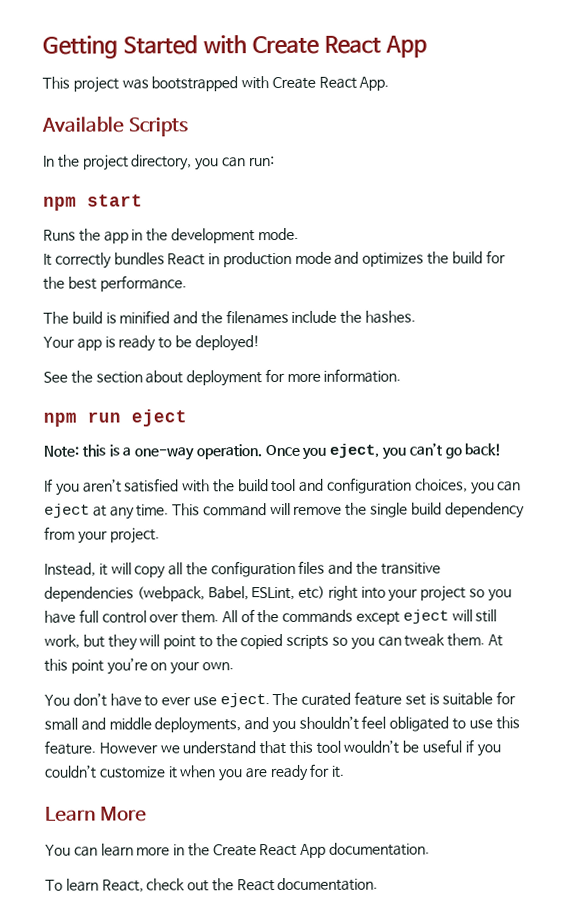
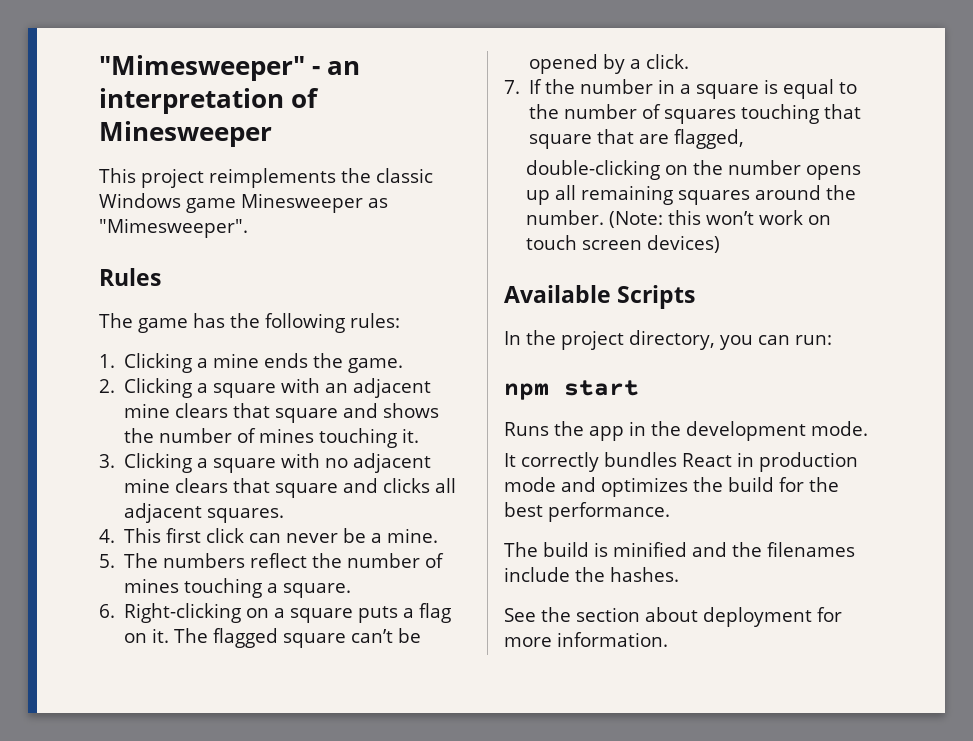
- Getting Started with Create React App
- This project was bootstrapped with Create React App.
+ "Mimesweeper" - an interpretation of Minesweeper
+ This project reimplements the classic Windows game Minesweeper as "Mimesweeper".
+ Rules
+ The game has the following rules:
+ 1. Clicking a mine ends the game.
+ 2. Clicking a square with an adjacent mine clears that square and shows the number of mines touching it.
+ 3. Clicking a square with no adjacent mine clears that square and clicks all adjacent squares.
+ 4. This first click can never be a mine.
+ 5. The numbers reflect the number of mines touching a square.
+ 6. Right-clicking on a square puts a flag on it. The flagged square can’t be opened by a click.
+ 7. If the number in a square is equal to the number of squares touching that square that are flagged,
+ double-clicking on the number opens up all remaining squares around the number. (Note: this won’t work on touch screen devices)
- Your app is ready to be deployed!
- npm run eject
- Note: this is a one-way operation. Once you eject, you can’t go back!
- If you aren’t satisfied with the build tool and configuration choices, you can eject at any time. This command will remove the single build dependency from your project.
- Instead, it will copy all the configuration files and the transitive dependencies (webpack, Babel, ESLint, etc) right into your project so you have full control over them. All of the commands except eject will still work, but they will point to the copied scripts so you can tweak them. At this point you’re on your own.
- You don’t have to ever use eject. The curated feature set is suitable for small and middle deployments, and you shouldn’t feel obligated to use this feature. However we understand that this tool wouldn’t be useful if you couldn’t customize it when you are ready for it.
- Learn More
- You can learn more in the Create React App documentation.
- To learn React, check out the React documentation.

